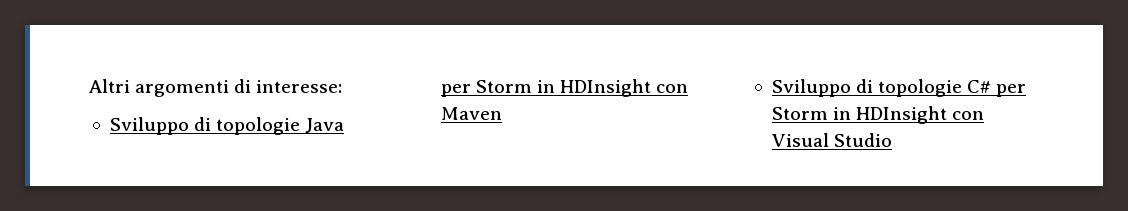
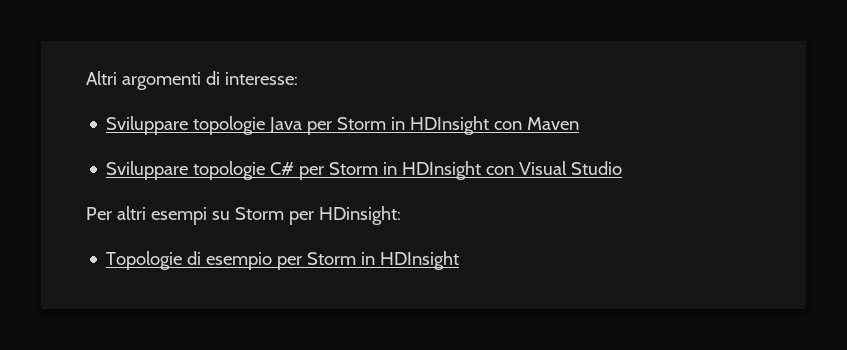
- Sviluppo di topologie Java per Storm in HDInsight con Maven
+ Sviluppare topologie Java per Storm in HDInsight con Maven
- Sviluppo di topologie C# per Storm in HDInsight con Visual Studio
+ Sviluppare topologie C# per Storm in HDInsight con Visual Studio
+ Per altri esempi su Storm per HDinsight:
+ Topologie di esempio per Storm in HDInsight

